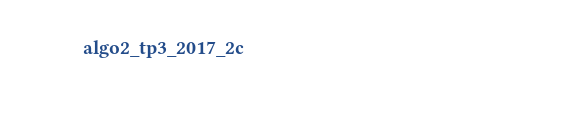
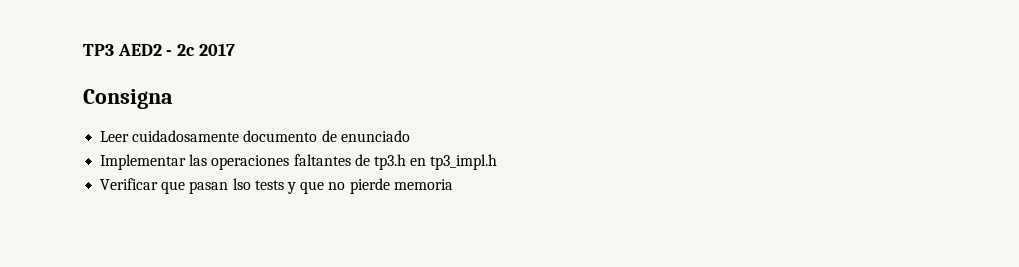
- algo2_tp3_2017_2c
+ TP3 AED2 - 2c 2017
+ Consigna
+ Leer cuidadosamente documento de enunciado
+ Implementar las operaciones faltantes de tp3.h en tp3_impl.h
+ Verificar que pasan lso tests y que no pierde memoria

